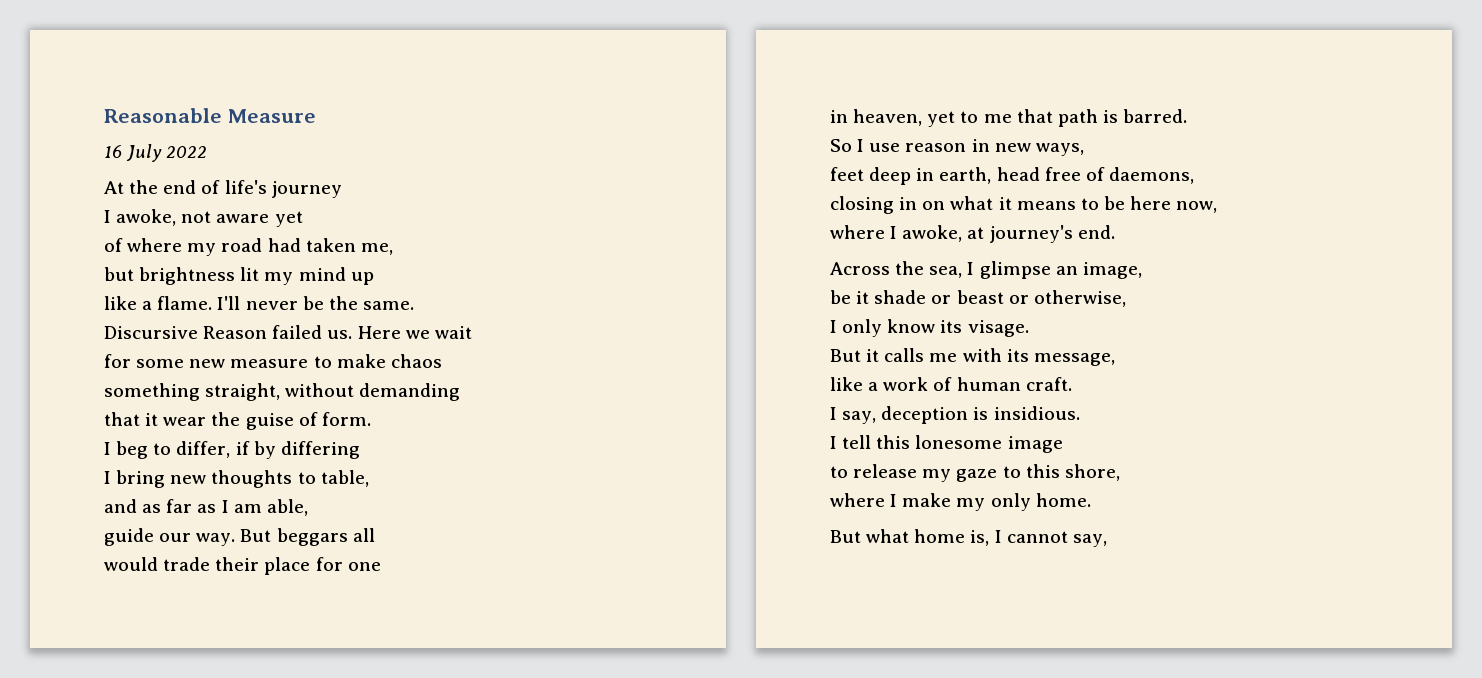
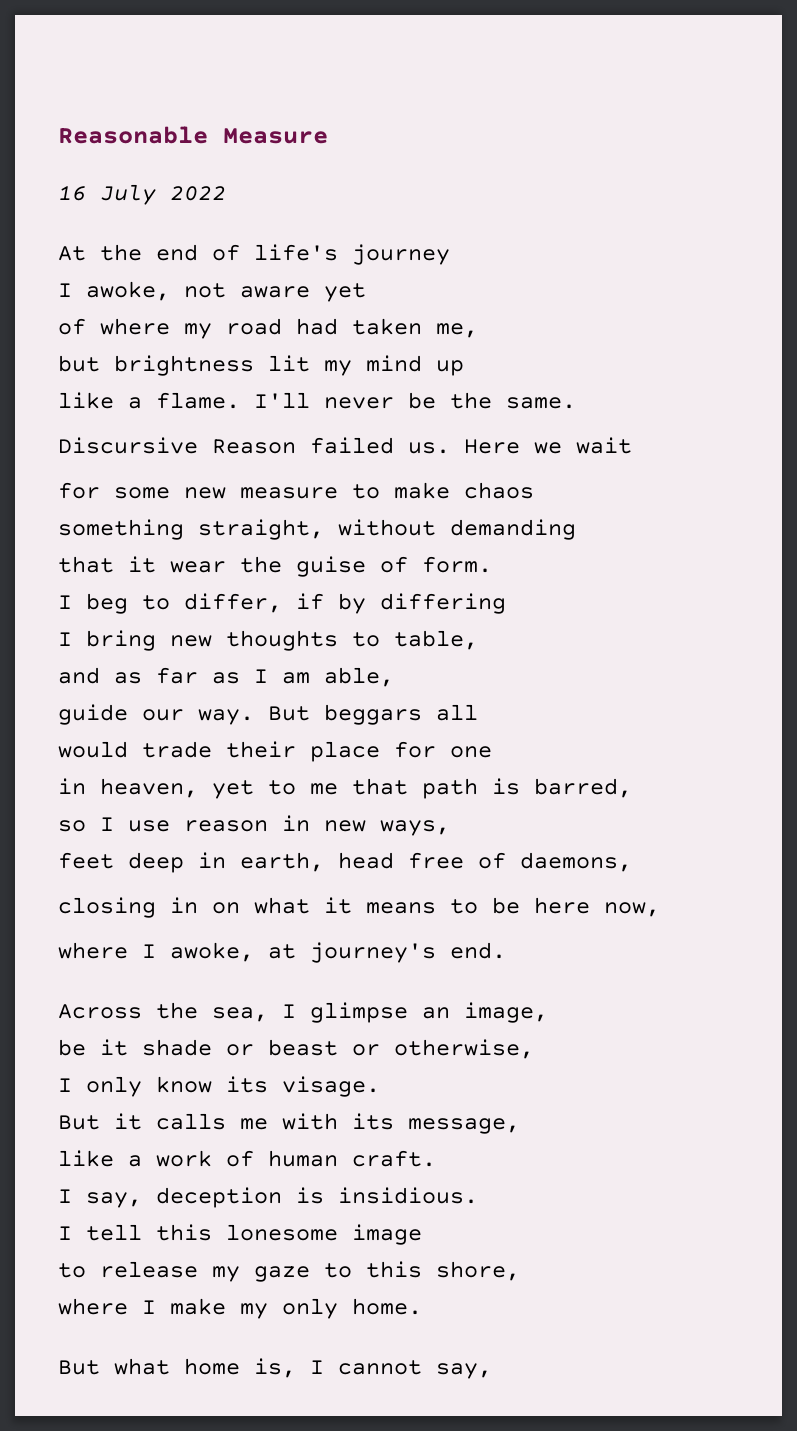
- in heaven, yet to me that path is barred.
- So I use reason in new ways,
+ in heaven, yet to me that path is barred,
+ so I use reason in new ways,

